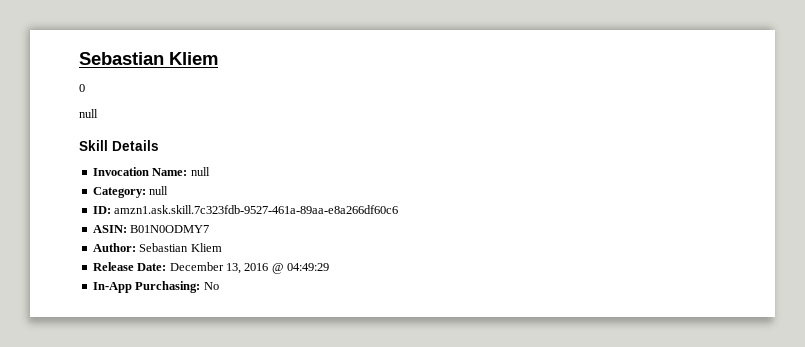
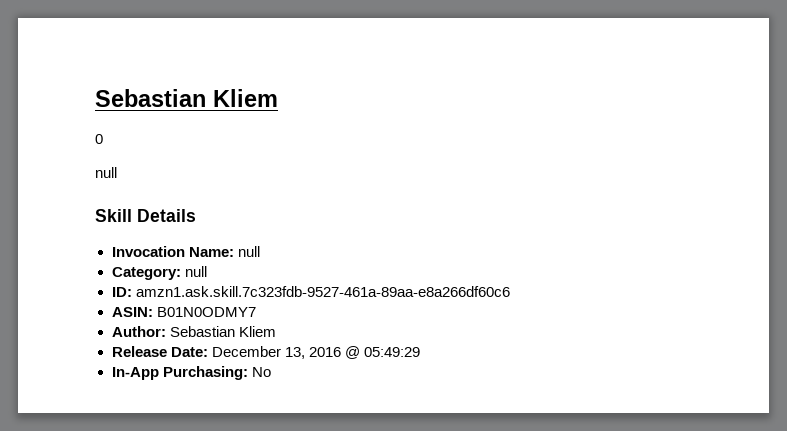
- Release Date: December 13, 2016 @ 04:49:29
+ Release Date: December 13, 2016 @ 05:49:29

